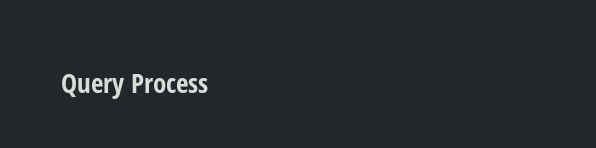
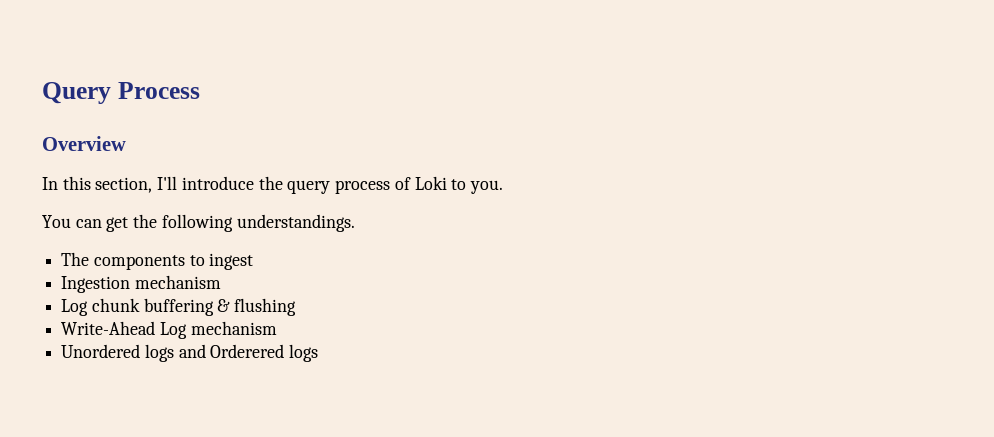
+ Overview
+ In this section, I'll introduce the query process of Loki to you.
+ You can get the following understandings.
+ The components to ingest
+ Ingestion mechanism
+ Log chunk buffering & flushing
+ Write-Ahead Log mechanism
+ Unordered logs and Orderered logs

